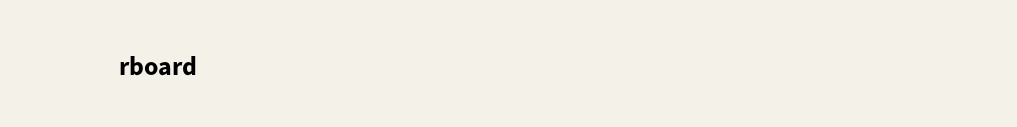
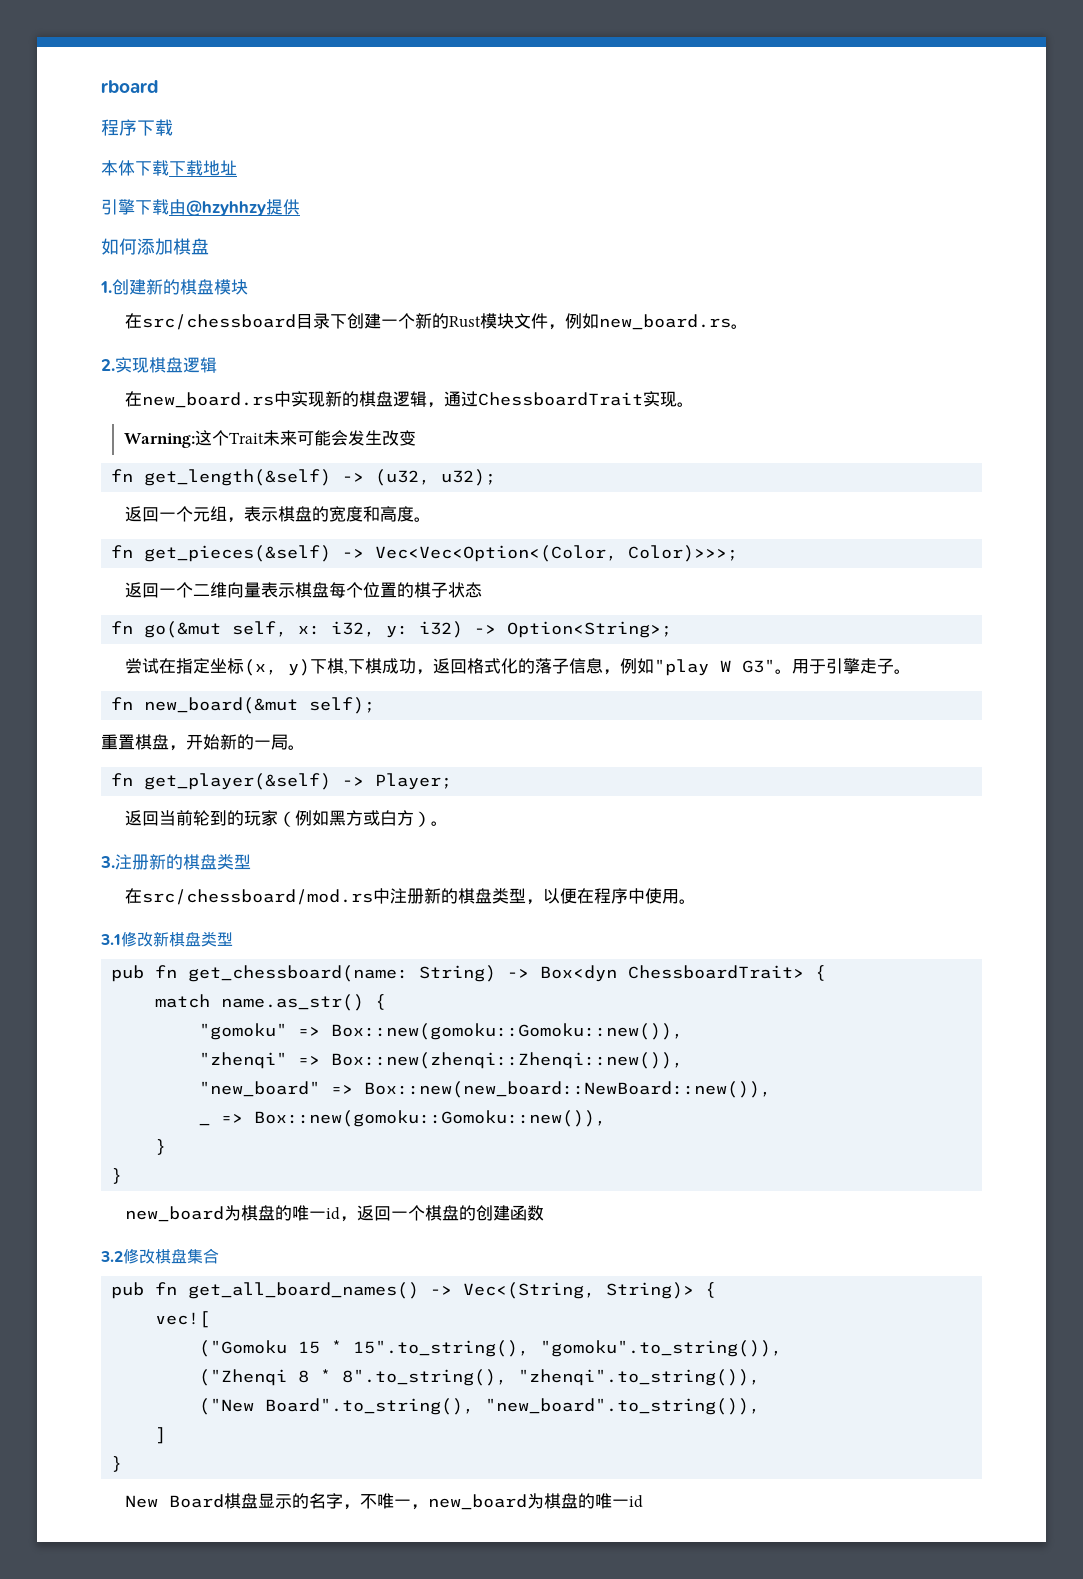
+ 程序下载
+ 本体下载下载地址
+ 引擎下载由@hzyhhzy提供
+ 如何添加棋盘
+ 1.创建新的棋盘模块
+ 在src/chessboard目录下创建一个新的Rust模块文件，例如new_board.rs。
+ 2.实现棋盘逻辑
+ 在new_board.rs中实现新的棋盘逻辑，通过ChessboardTrait实现。
+ Warning:这个Trait未来可能会发生改变
+ fn get_length(&self) -> (u32, u32);
+ 返回一个元组，表示棋盘的宽度和高度。
+ fn get_pieces(&self) -> Vec<Vec<Option<(Color, Color)>>>;
+ 返回一个二维向量表示棋盘每个位置的棋子状态
+ fn go(&mut self, x: i32, y: i32) -> Option<String>;
+ 尝试在指定坐标(x, y)下棋,下棋成功，返回格式化的落子信息，例如"play W G3"。用于引擎走子。
+ fn new_board(&mut self);
+ 重置棋盘，开始新的一局。
+ fn get_player(&self) -> Player;
+ 返回当前轮到的玩家（例如黑方或白方）。
+ 3.注册新的棋盘类型
+ 在src/chessboard/mod.rs中注册新的棋盘类型，以便在程序中使用。
+ 3.1修改新棋盘类型
+ pub fn get_chessboard(name: String) -> Box<dyn ChessboardTrait> {
+ match name.as_str() {
+ "gomoku" => Box::new(gomoku::Gomoku::new()),
+ "zhenqi" => Box::new(zhenqi::Zhenqi::new()),
+ "new_board" => Box::new(new_board::NewBoard::new()),
+ _ => Box::new(gomoku::Gomoku::new()),
+ }
+ }
+ new_board为棋盘的唯一id，返回一个棋盘的创建函数
+ 3.2修改棋盘集合
+ pub fn get_all_board_names() -> Vec<(String, String)> {
+ vec![
+ ("Gomoku 15 * 15".to_string(), "gomoku".to_string()),
+ ("Zhenqi 8 * 8".to_string(), "zhenqi".to_string()),
+ ("New Board".to_string(), "new_board".to_string()),
+ ]
+ }
+ New Board棋盘显示的名字，不唯一，new_board为棋盘的唯一id

